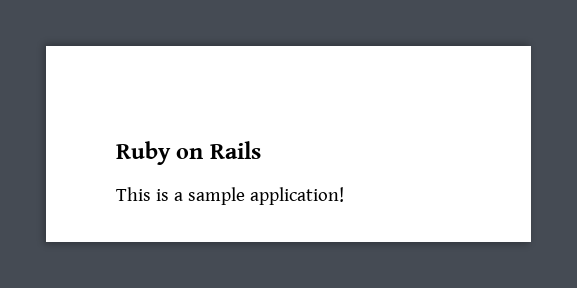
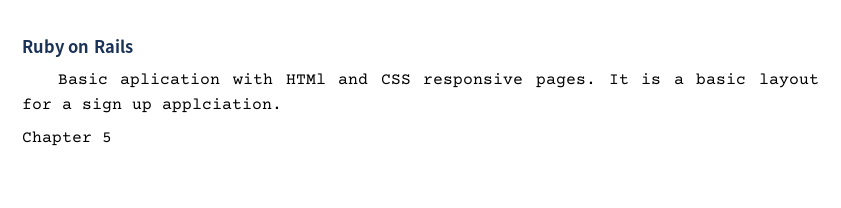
- This is a sample application!
+ Basic aplication with HTMl and CSS responsive pages. It is a basic layout for a sign up applciation.
+ Chapter 5

